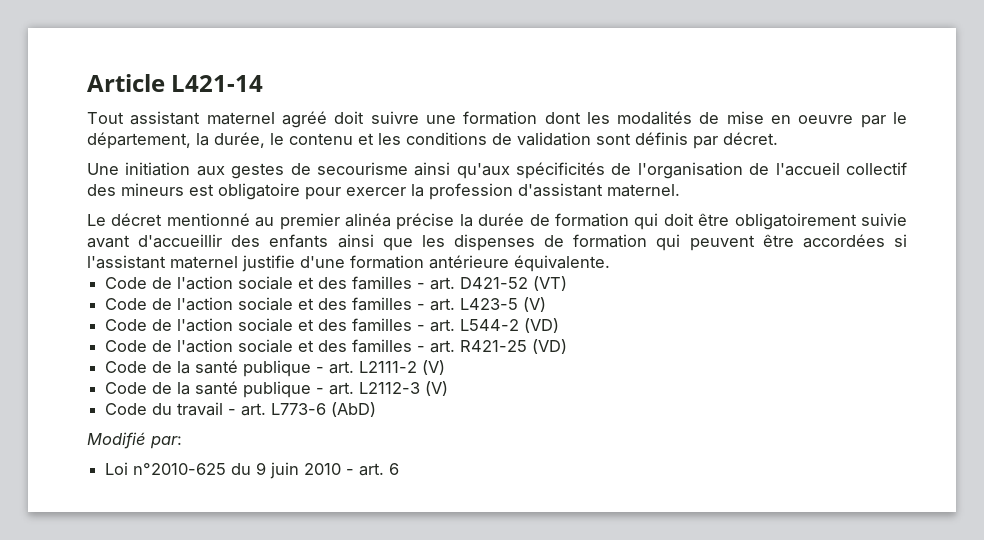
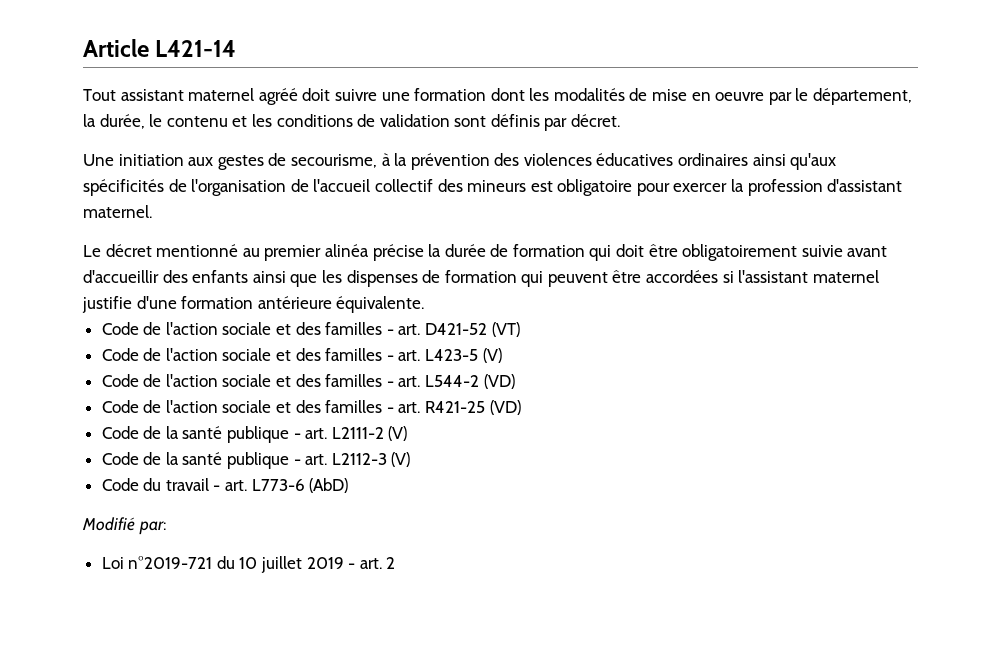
- Une initiation aux gestes de secourisme ainsi qu'aux spécificités de l'organisation de l'accueil collectif des mineurs est obligatoire pour exercer la profession d'assistant maternel.
+ Une initiation aux gestes de secourisme, à la prévention des violences éducatives ordinaires ainsi qu'aux spécificités de l'organisation de l'accueil collectif des mineurs est obligatoire pour exercer la profession d'assistant maternel.
- Loi n°2010-625 du 9 juin 2010 - art. 6
+ Loi n°2019-721 du 10 juillet 2019 - art. 2

